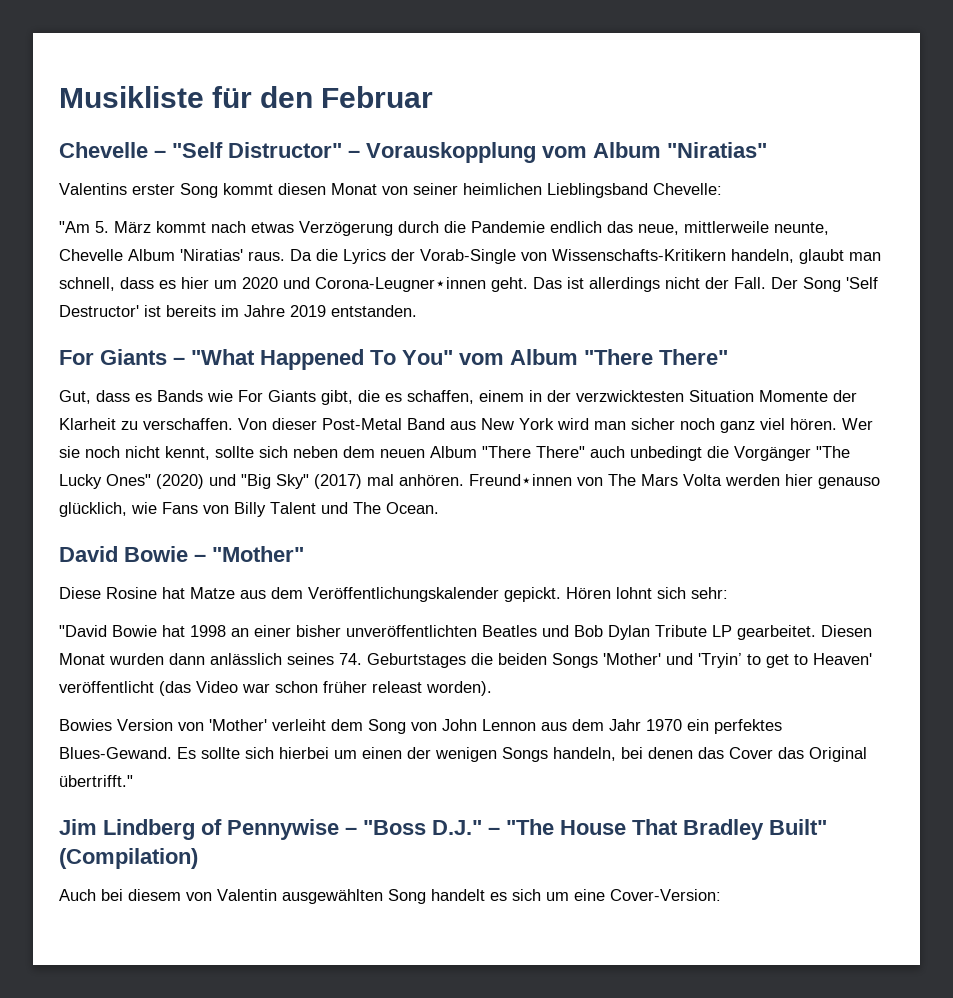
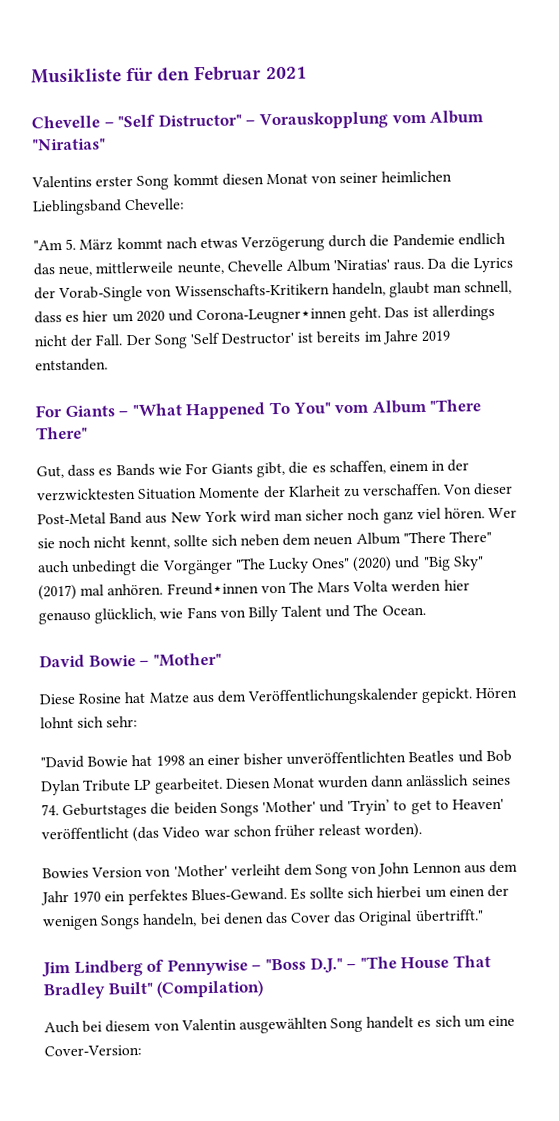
- Musikliste für den Februar
+ Musikliste für den Februar 2021

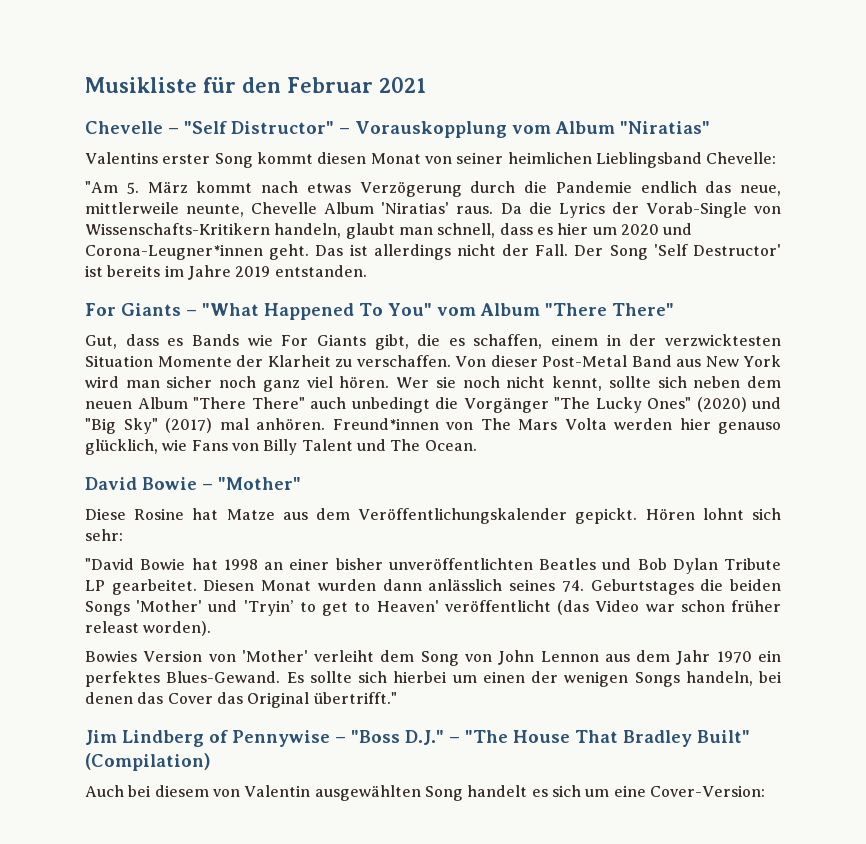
- Da die Lyrics der Vorab-Single von Wissenschafts-Kritikern handeln, glaubt man schnell, dass es hier um 2020 und Corona-Leugner⋆innen geht.
+ Da die Lyrics der Vorab-Single von Wissenschafts-Kritikern handeln, glaubt man schnell, dass es hier um 2020 und Corona-Leugner*innen geht.
- Freund⋆innen von The Mars Volta werden hier genauso glücklich, wie Fans von Billy Talent und The Ocean.
+ Freund*innen von The Mars Volta werden hier genauso glücklich, wie Fans von Billy Talent und The Ocean.

